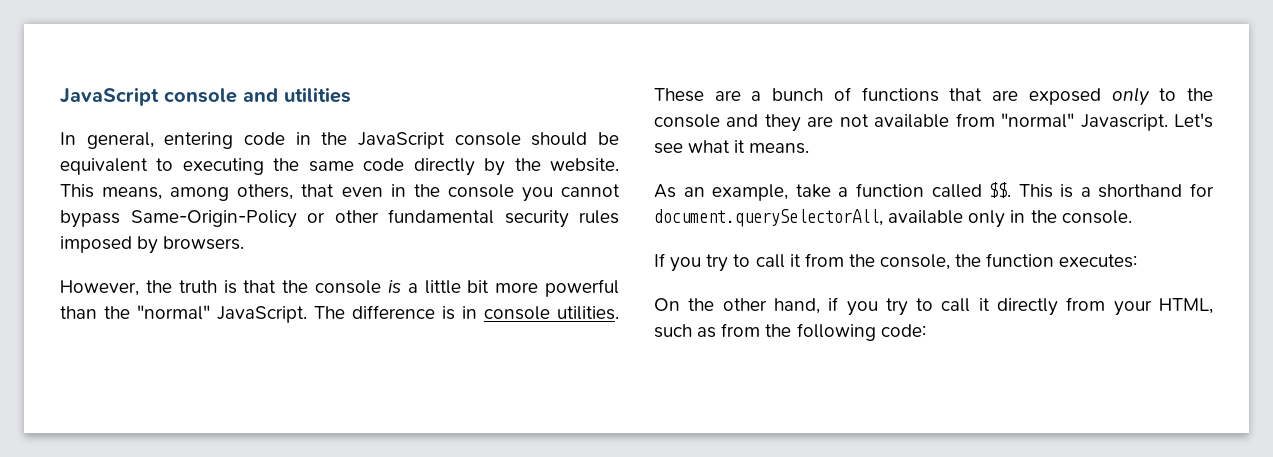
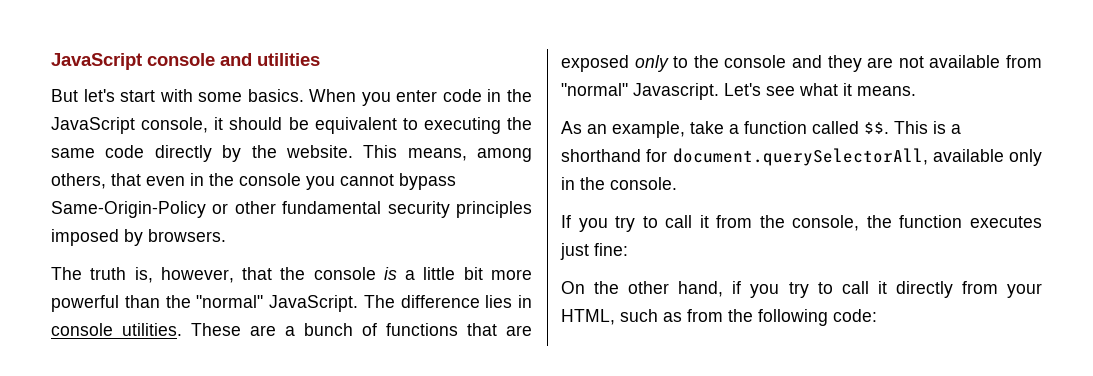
- In general, entering code in the JavaScript console should be equivalent to executing the same code directly by the website.
+ But let's start with some basics. When you enter code in the JavaScript console, it should be equivalent to executing the same code directly by the website.
- This means, among others, that even in the console you cannot bypass Same-Origin-Policy or other fundamental security rules imposed by browsers.
+ This means, among others, that even in the console you cannot bypass Same-Origin-Policy or other fundamental security principles imposed by browsers.
- However, the truth is that the console is a little bit more powerful than the "normal" JavaScript.
+ The truth is, however, that the console is a little bit more powerful than the "normal" JavaScript.
- The difference is in console utilities.
+ The difference lies in console utilities.
- If you try to call it from the console, the function executes:
+ If you try to call it from the console, the function executes just fine:

